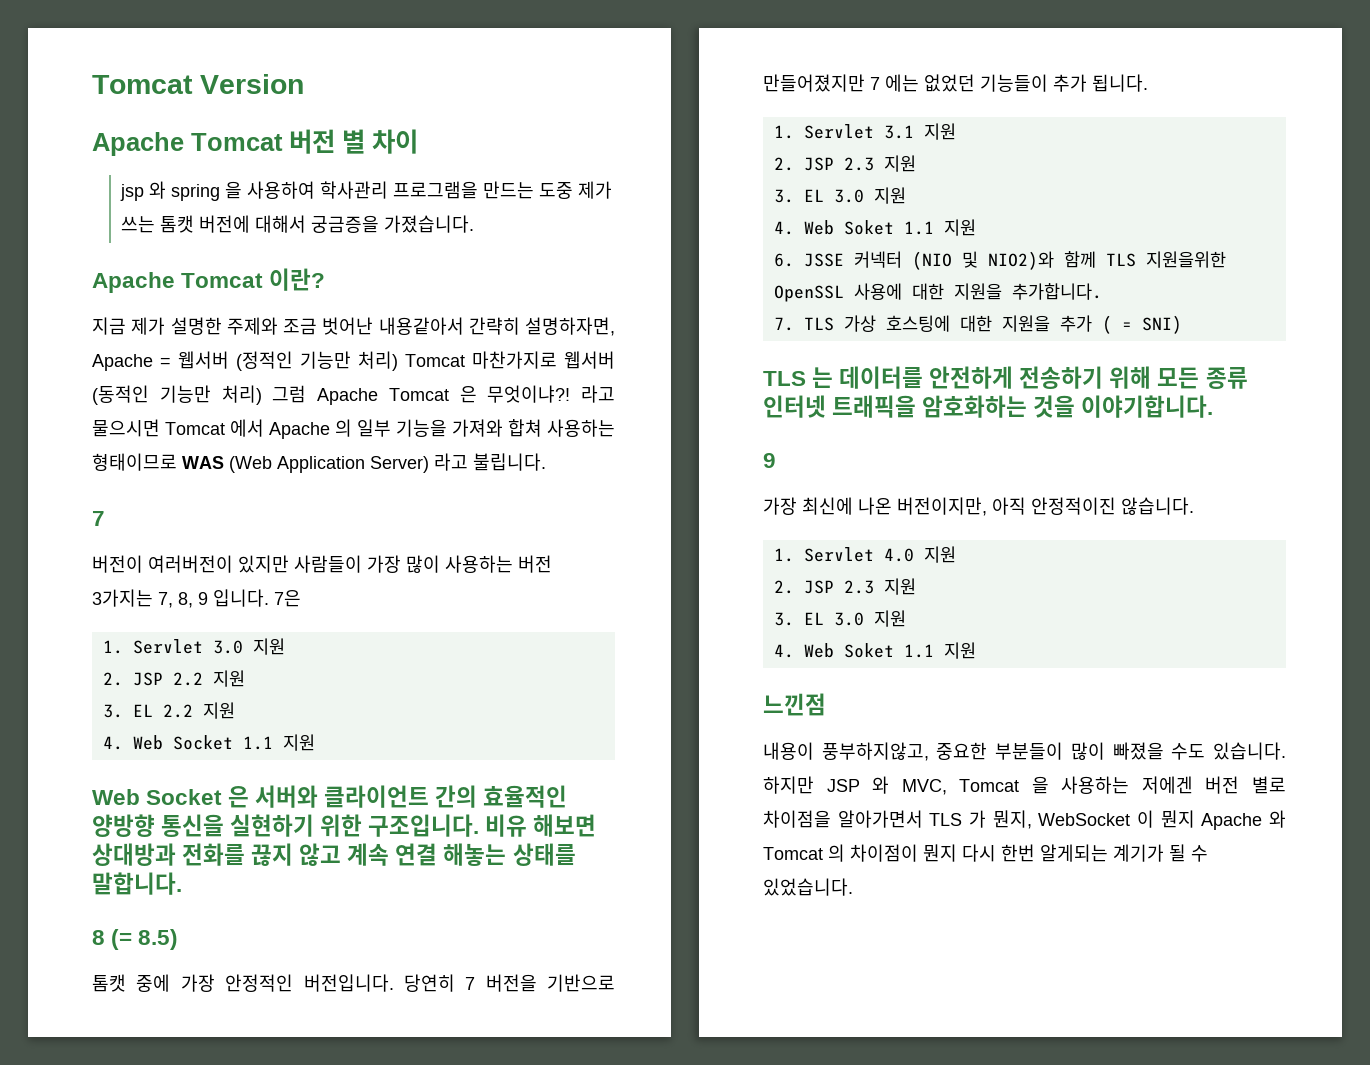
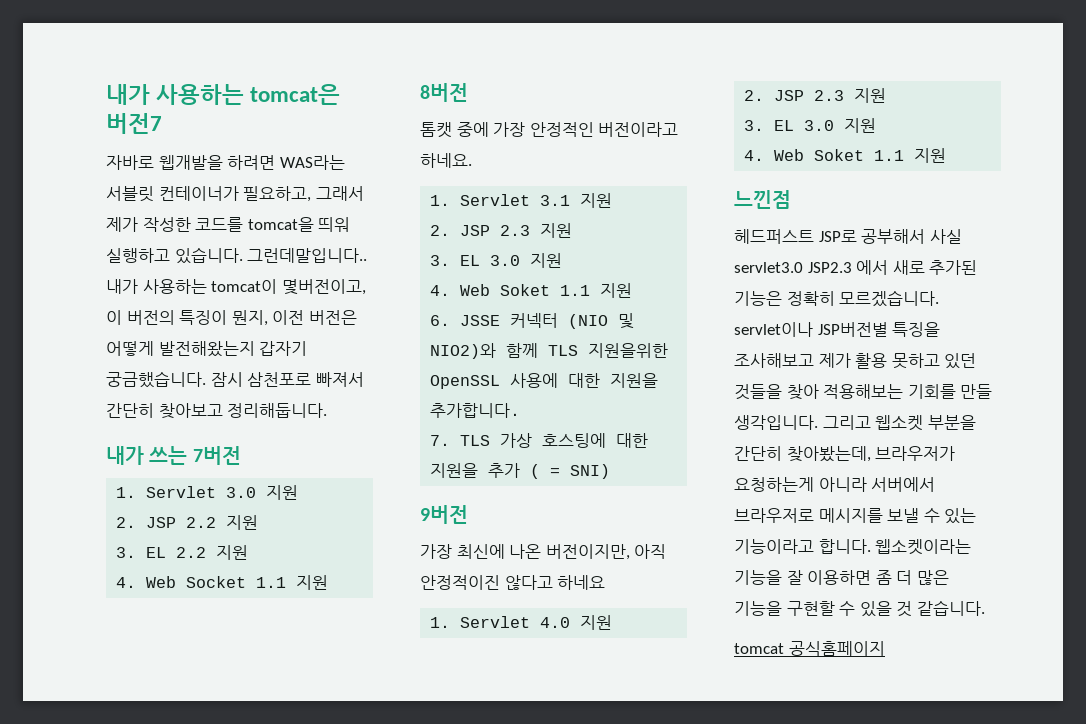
- Tomcat Version
- Apache Tomcat 버전 별 차이
- jsp 와 spring 을 사용하여 학사관리 프로그램을 만드는 도중 제가 쓰는 톰캣 버전에 대해서 궁금증을 가졌습니다.
- Apache Tomcat 이란?
- 지금 제가 설명한 주제와 조금 벗어난 내용같아서 간략히 설명하자면, Apache = 웹서버 (정적인 기능만 처리) Tomcat 마찬가지로 웹서버 (동적인 기능만 처리) 그럼 Apache Tomcat 은 무엇이냐?! 라고 물으시면 Tomcat 에서 Apache 의 일부 기능을 가져와 합쳐 사용하는 형태이므로 WAS (Web Application Server) 라고 불립니다.
- 7
- 버전이 여러버전이 있지만 사람들이 가장 많이 사용하는 버전 3가지는 7, 8, 9 입니다. 7은
+ 내가 사용하는 tomcat은 버전7
+ 자바로 웹개발을 하려면 WAS라는 서블릿 컨테이너가 필요하고, 그래서 제가 작성한 코드를 tomcat을 띄워 실행하고 있습니다. 그런데말입니다.. 내가 사용하는 tomcat이 몇버전이고, 이 버전의 특징이 뭔지, 이전 버전은 어떻게 발전해왔는지 갑자기 궁금했습니다. 잠시 삼천포로 빠져서 간단히 찾아보고 정리해둡니다.
+ 내가 쓰는 7버전
- Web Socket 은 서버와 클라이언트 간의 효율적인 양방향 통신을 실현하기 위한 구조입니다. 비유 해보면 상대방과 전화를 끊지 않고 계속 연결 해놓는 상태를 말합니다.
- 8 (= 8.5)
- 톰캣 중에 가장 안정적인 버전입니다. 당연히 7 버전을 기반으로 만들어졌지만 7 에는 없었던 기능들이 추가 됩니다.
+ 8버전
+ 톰캣 중에 가장 안정적인 버전이라고 하네요.
- TLS 는 데이터를 안전하게 전송하기 위해 모든 종류 인터넷 트래픽을 암호화하는 것을 이야기합니다.
- 9
+ 9버전
- 가장 최신에 나온 버전이지만, 아직 안정적이진 않습니다.
+ 가장 최신에 나온 버전이지만, 아직 안정적이진 않다고 하네요
- 내용이 풍부하지않고, 중요한 부분들이 많이 빠졌을 수도 있습니다. 하지만 JSP 와 MVC, Tomcat 을 사용하는 저에겐 버전 별로 차이점을 알아가면서 TLS 가 뭔지, WebSocket 이 뭔지 Apache 와 Tomcat 의 차이점이 뭔지 다시 한번 알게되는 계기가 될 수 있었습니다.
+ 헤드퍼스트 JSP로 공부해서 사실 servlet3.0 JSP2.3 에서 새로 추가된 기능은 정확히 모르겠습니다. servlet이나 JSP버전별 특징을 조사해보고 제가 활용 못하고 있던 것들을 찾아 적용해보는 기회를 만들 생각입니다. 그리고 웹소켓 부분을 간단히 찾아봤는데, 브라우저가 요청하는게 아니라 서버에서 브라우저로 메시지를 보낼 수 있는 기능이라고 합니다. 웹소켓이라는 기능을 잘 이용하면 좀 더 많은 기능을 구현할 수 있을 것 같습니다.
+ tomcat 공식홈페이지

